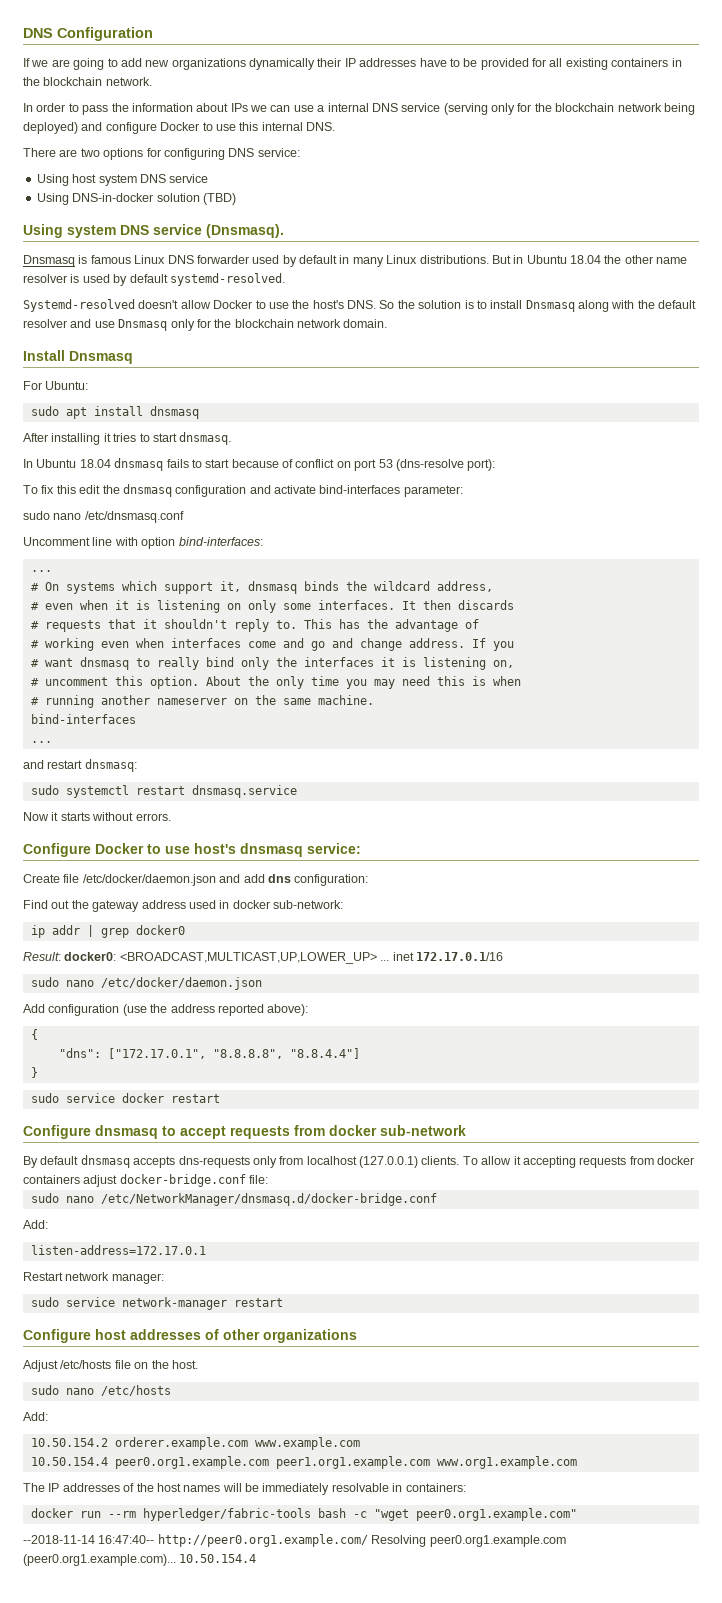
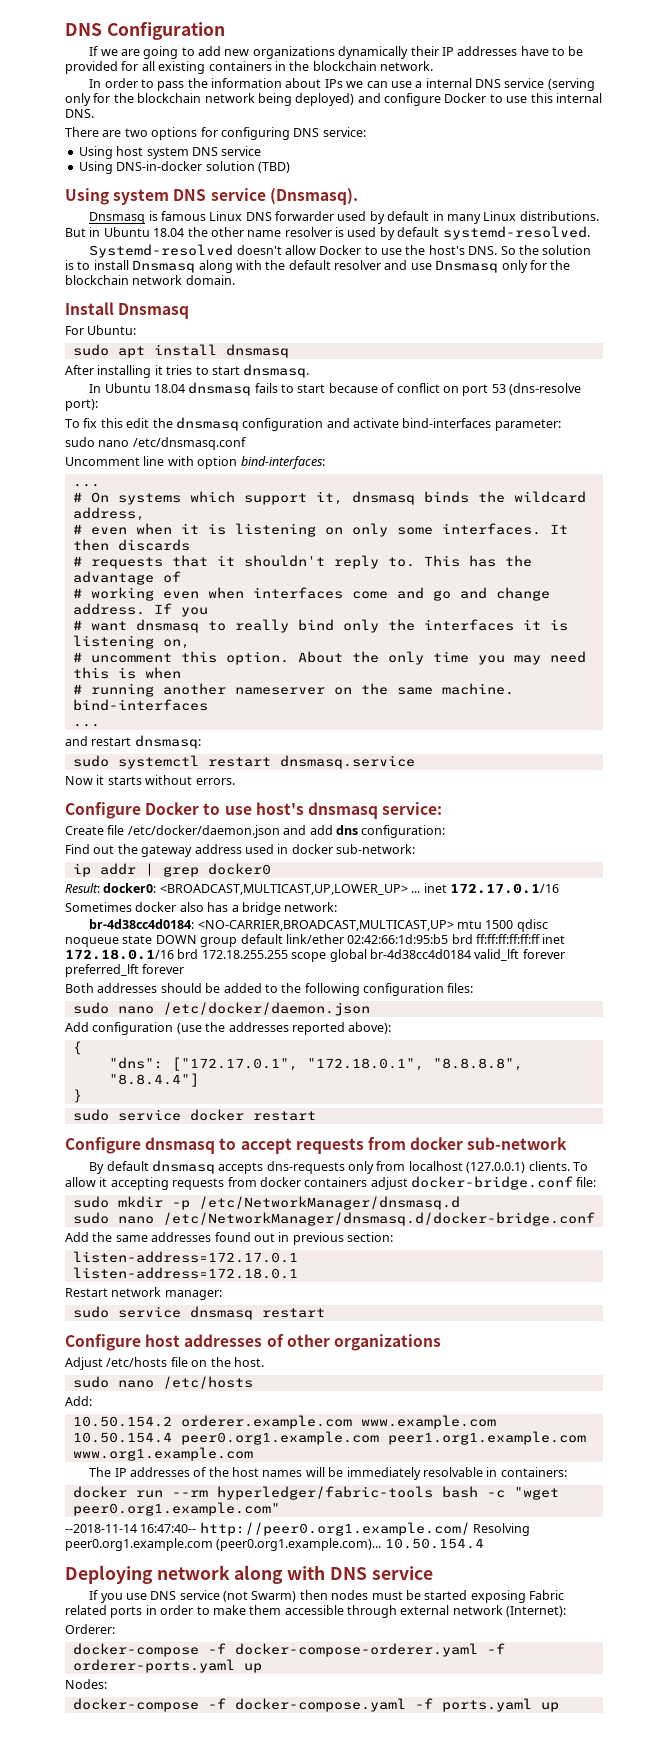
+ Sometimes docker also has a bridge network:
+ br-4d38cc4d0184: <NO-CARRIER,BROADCAST,MULTICAST,UP> mtu 1500 qdisc noqueue state DOWN group default link/ether 02:42:66:1d:95:b5 brd ff:ff:ff:ff:ff:ff inet 172.18.0.1/16 brd 172.18.255.255 scope global br-4d38cc4d0184 valid_lft forever preferred_lft forever
+ Both addresses should be added to the following configuration files:
- Add configuration (use the address reported above):
+ Add configuration (use the addresses reported above):
- "dns": ["172.17.0.1", "8.8.8.8", "8.8.4.4"]
+ "dns": ["172.17.0.1", "172.18.0.1", "8.8.8.8", "8.8.4.4"]
+ sudo mkdir -p /etc/NetworkManager/dnsmasq.d
  sudo nano /etc/NetworkManager/dnsmasq.d/docker-bridge.conf
- Add:
+ Add the same addresses found out in previous section:
+ listen-address=172.18.0.1
- sudo service network-manager restart
+ sudo service dnsmasq restart
+ Deploying network along with DNS service
+ If you use DNS service (not Swarm) then nodes must be started exposing Fabric related ports in order to make them accessible through external network (Internet):
+ Orderer:
+ docker-compose -f docker-compose-orderer.yaml -f orderer-ports.yaml up
+ Nodes:
+ docker-compose -f docker-compose.yaml -f ports.yaml up

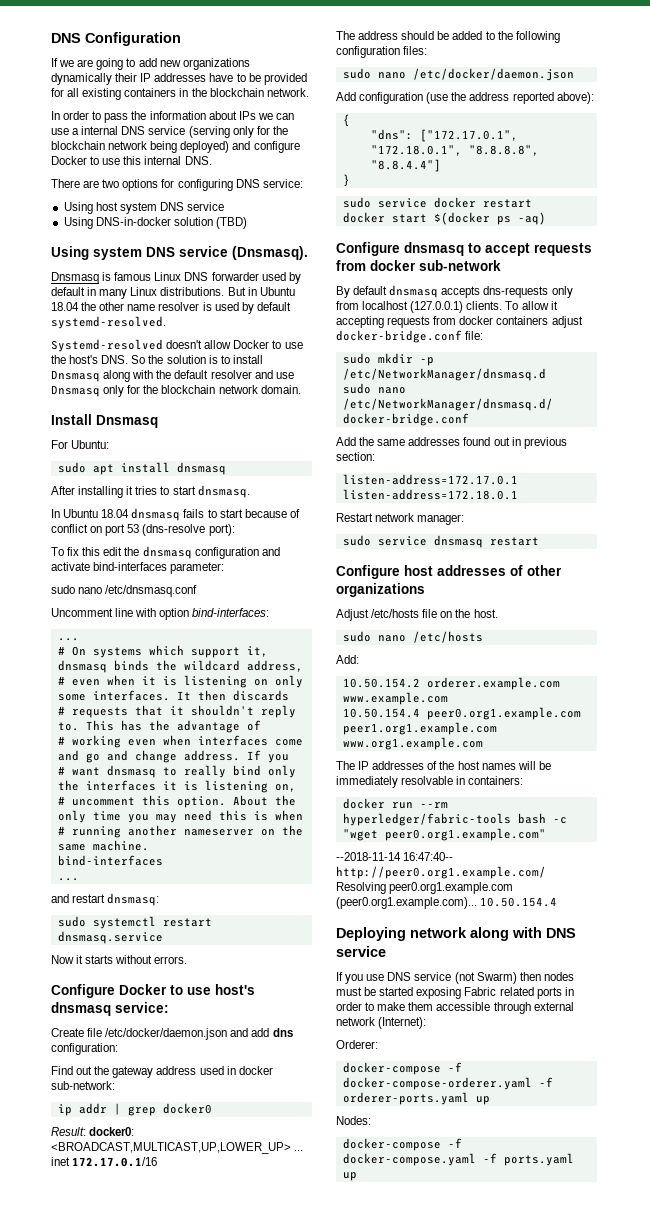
- Sometimes docker also has a bridge network:
- br-4d38cc4d0184: <NO-CARRIER,BROADCAST,MULTICAST,UP> mtu 1500 qdisc noqueue state DOWN group default link/ether 02:42:66:1d:95:b5 brd ff:ff:ff:ff:ff:ff inet 172.18.0.1/16 brd 172.18.255.255 scope global br-4d38cc4d0184 valid_lft forever preferred_lft forever
- Both addresses should be added to the following configuration files:
+ The address should be added to the following configuration files:
- Add configuration (use the addresses reported above):
+ Add configuration (use the address reported above):
+ docker start $(docker ps -aq)

